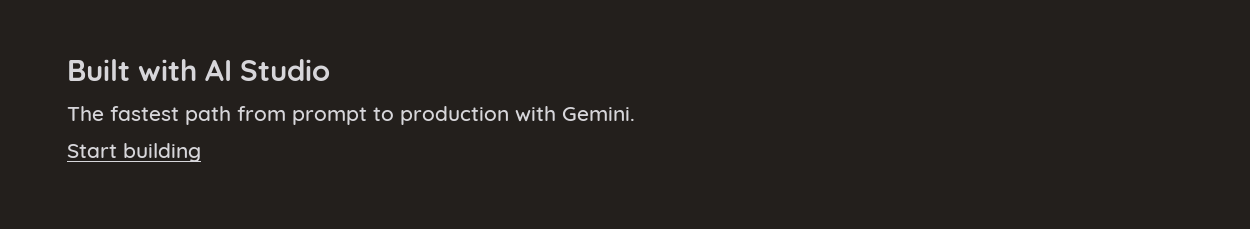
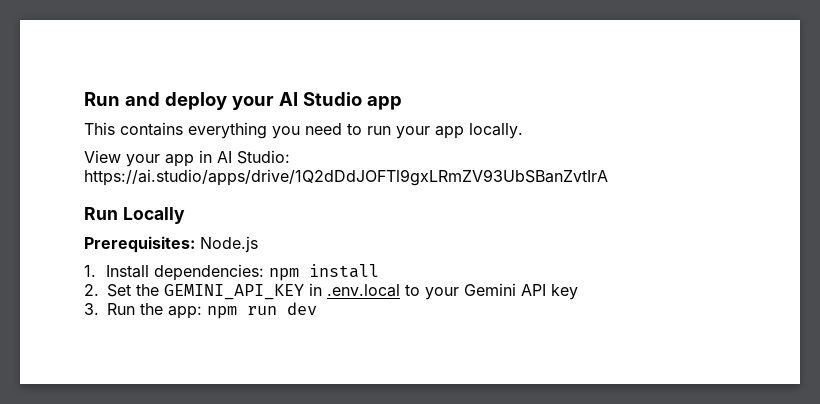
- Built with AI Studio
- The fastest path from prompt to production with Gemini.
- Start building
+ Run and deploy your AI Studio app
+ This contains everything you need to run your app locally.
+ View your app in AI Studio: https://ai.studio/apps/drive/1Q2dDdJOFTl9gxLRmZV93UbSBanZvtIrA
+ Run Locally
+ Prerequisites: Node.js
+ 1. Install dependencies: npm install
+ 2. Set the GEMINI_API_KEY in .env.local to your Gemini API key
+ 3. Run the app: npm run dev

